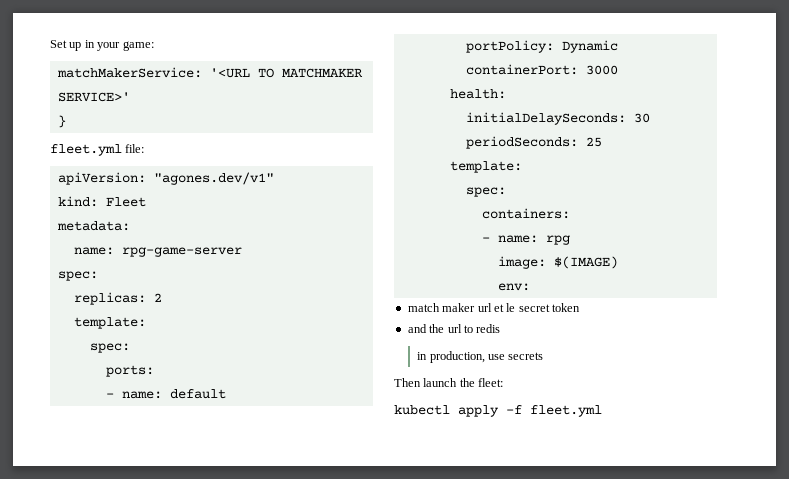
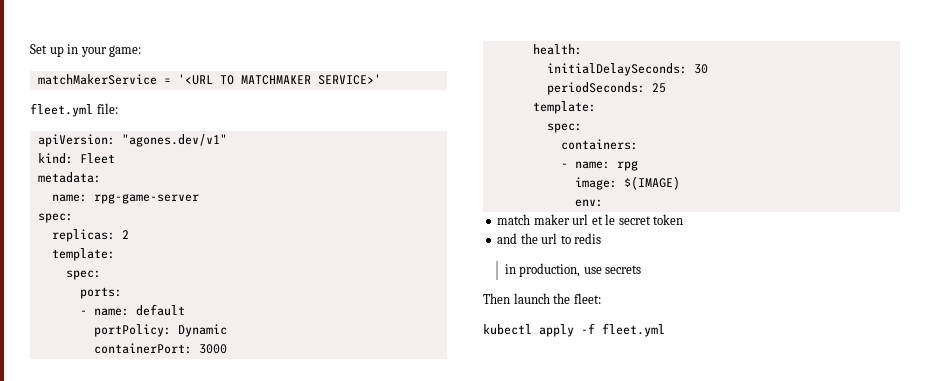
- matchMakerService: '<URL TO MATCHMAKER SERVICE>'
+ matchMakerService = '<URL TO MATCHMAKER SERVICE>'
- }

